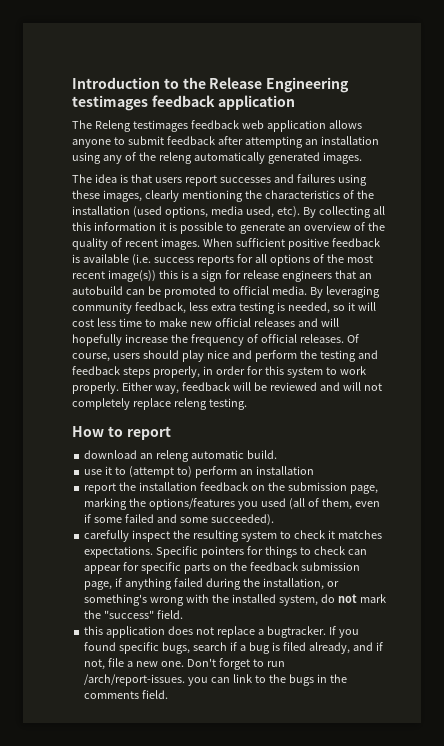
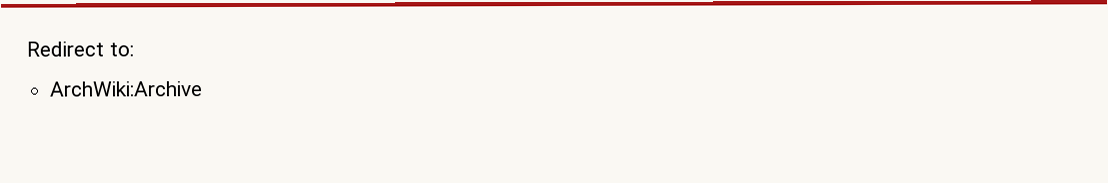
- Introduction to the Release Engineering testimages feedback application
- The Releng testimages feedback web application allows anyone to submit feedback after attempting an installation using any of the releng automatically generated images.
- The idea is that users report successes and failures using these images, clearly mentioning the characteristics of the installation (used options, media used, etc). By collecting all this information it is possible to generate an overview of the quality of recent images. When sufficient positive feedback is available (i.e. success reports for all options of the most recent image(s)) this is a sign for release engineers that an autobuild can be promoted to official media. By leveraging community feedback, less extra testing is needed, so it will cost less time to make new official releases and will hopefully increase the frequency of official releases. Of course, users should play nice and perform the testing and feedback steps properly, in order for this system to work properly. Either way, feedback will be reviewed and will not completely replace releng testing.
- How to report
- download an releng automatic build.
- use it to (attempt to) perform an installation
- report the installation feedback on the submission page, marking the options/features you used (all of them, even if some failed and some succeeded).
- carefully inspect the resulting system to check it matches expectations. Specific pointers for things to check can appear for specific parts on the feedback submission page, if anything failed during the installation, or something's wrong with the installed system, do not mark the "success" field.
- this application does not replace a bugtracker. If you found specific bugs, search if a bug is filed already, and if not, file a new one. Don't forget to run /arch/report-issues. you can link to the bugs in the comments field.
+ Redirect to:
+ ArchWiki:Archive

